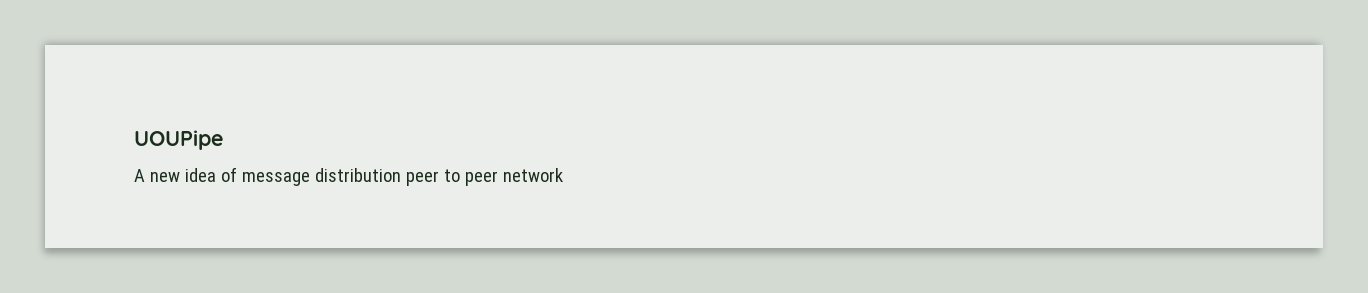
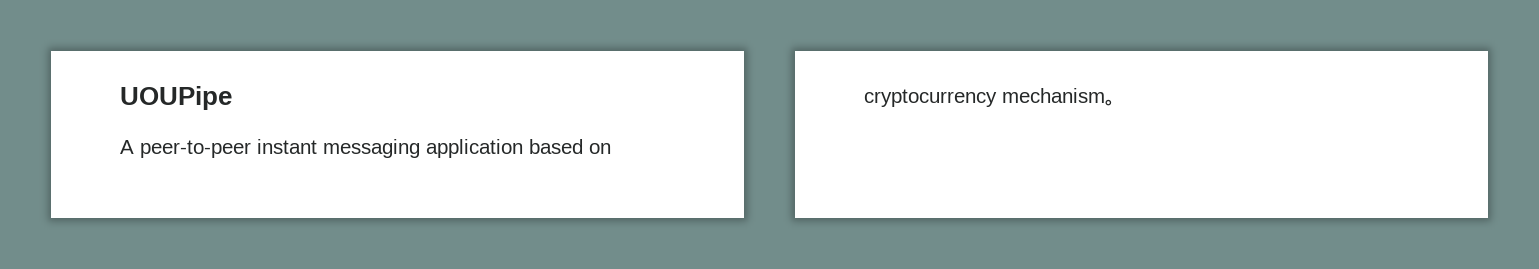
- A new idea of message distribution peer to peer network
+ A peer-to-peer instant messaging application based on cryptocurrency mechanism。

